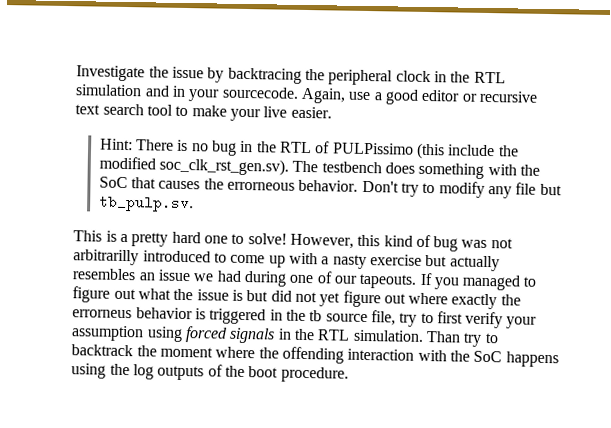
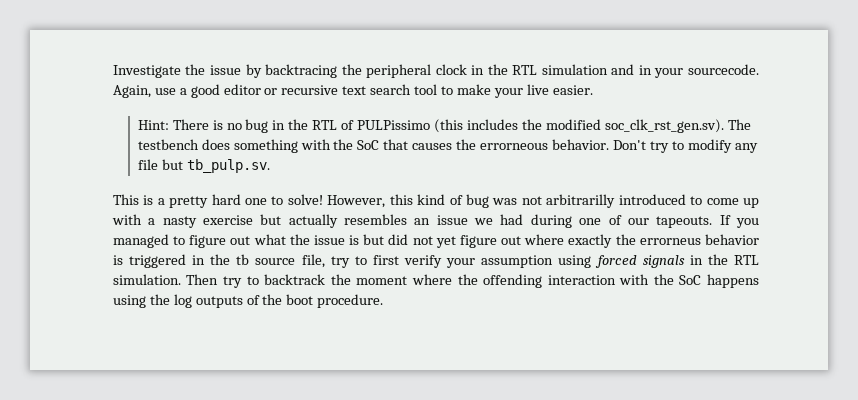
- Hint: There is no bug in the RTL of PULPissimo (this include the modified soc_clk_rst_gen.sv). The testbench does something with the SoC that causes the errorneous behavior.
+ Hint: There is no bug in the RTL of PULPissimo (this includes the modified soc_clk_rst_gen.sv). The testbench does something with the SoC that causes the errorneous behavior.
- Than try to backtrack the moment where the offending interaction with the SoC happens using the log outputs of the boot procedure.
+ Then try to backtrack the moment where the offending interaction with the SoC happens using the log outputs of the boot procedure.

